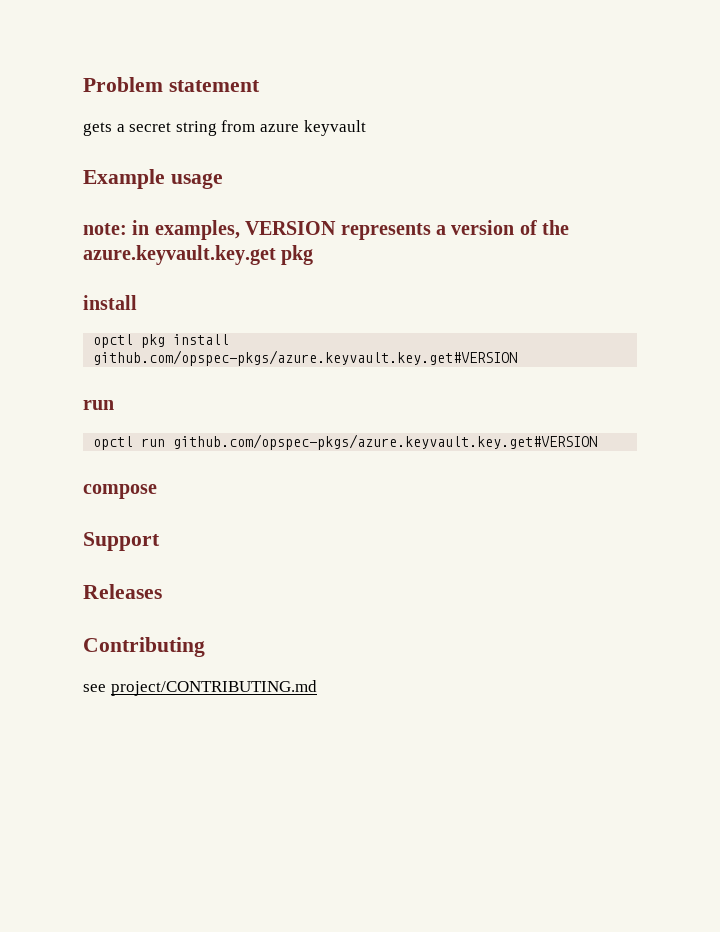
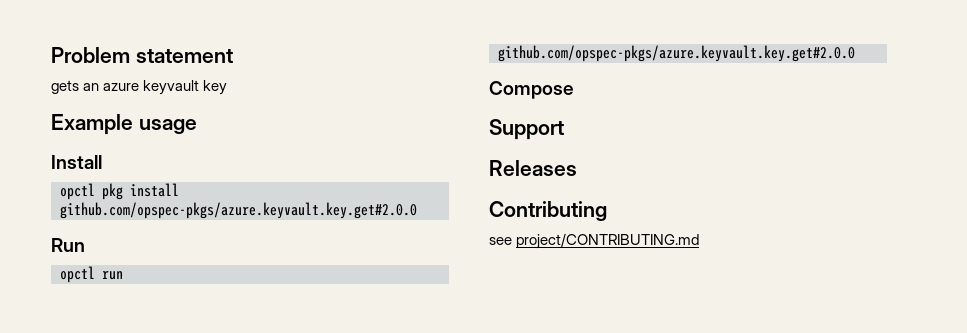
- gets a secret string from azure keyvault
+ gets an azure keyvault key
- note: in examples, VERSION represents a version of the azure.keyvault.key.get pkg
- install
+ Install
- opctl pkg install github.com/opspec-pkgs/azure.keyvault.key.get#VERSION
- run
+ opctl pkg install github.com/opspec-pkgs/azure.keyvault.key.get#2.0.0
+ Run
- opctl run github.com/opspec-pkgs/azure.keyvault.key.get#VERSION
- compose
+ opctl run github.com/opspec-pkgs/azure.keyvault.key.get#2.0.0
+ Compose

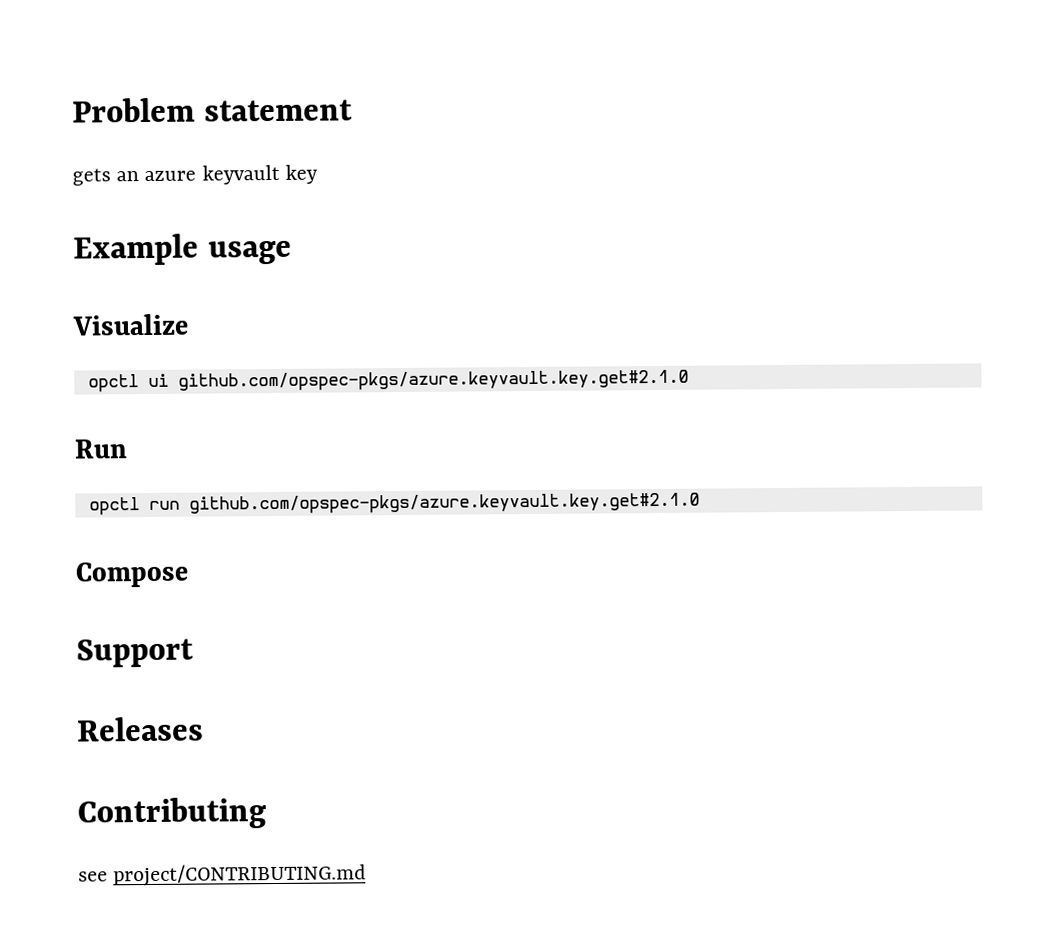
- Install
- opctl pkg install github.com/opspec-pkgs/azure.keyvault.key.get#2.0.0
+ Visualize
+ opctl ui github.com/opspec-pkgs/azure.keyvault.key.get#2.1.0
- opctl run github.com/opspec-pkgs/azure.keyvault.key.get#2.0.0
+ opctl run github.com/opspec-pkgs/azure.keyvault.key.get#2.1.0

